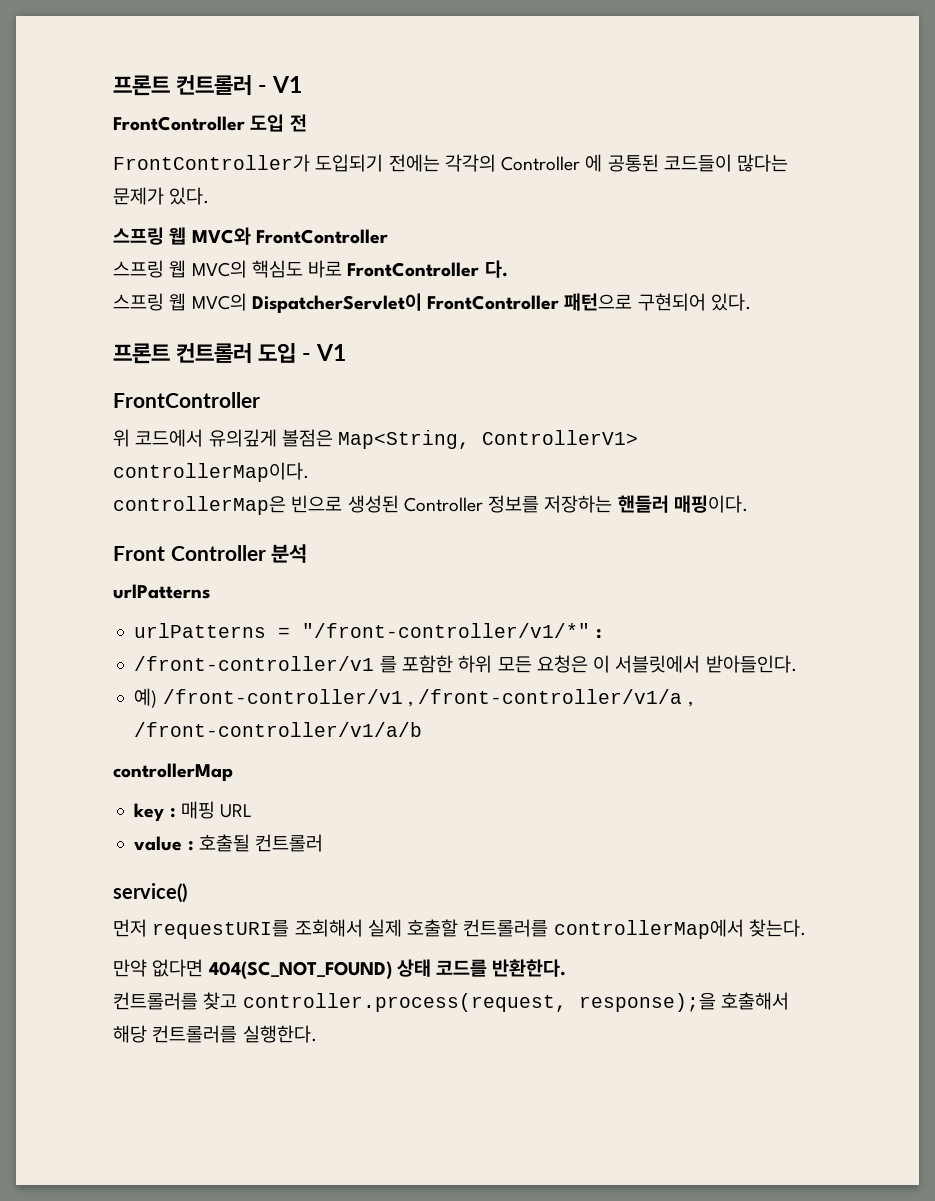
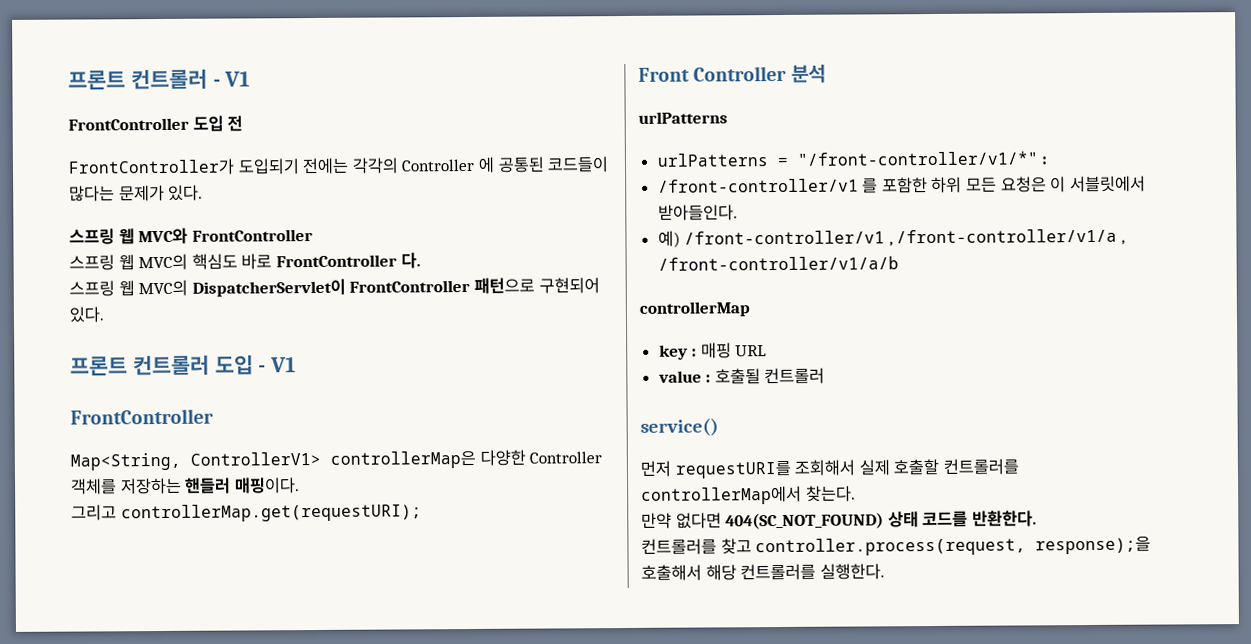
- 위 코드에서 유의깊게 볼점은 Map<String, ControllerV1> controllerMap이다.
- controllerMap은 빈으로 생성된 Controller 정보를 저장하는 핸들러 매핑이다.
+ Map<String, ControllerV1> controllerMap은 다양한 Controller 객체를 저장하는 핸들러 매핑이다.
+ 그리고 controllerMap.get(requestURI);

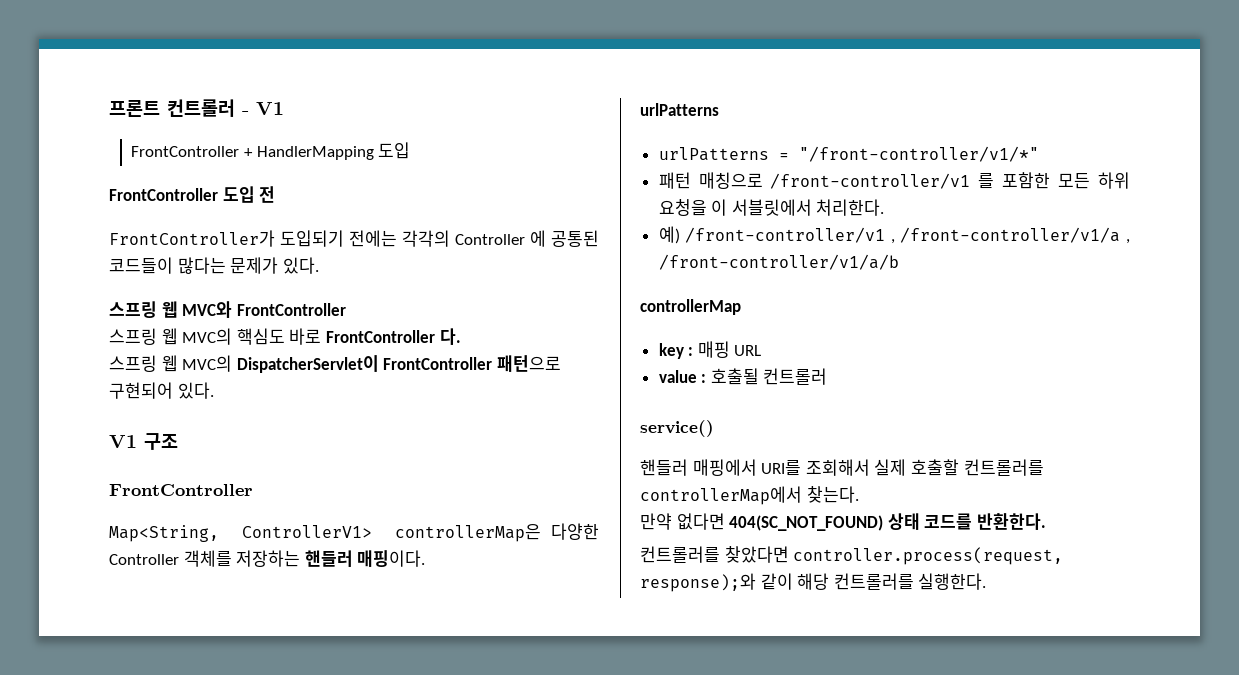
+ FrontController + HandlerMapping 도입
- 프론트 컨트롤러 도입 - V1
+ V1 구조
- 그리고 controllerMap.get(requestURI);
- Front Controller 분석
- urlPatterns = "/front-controller/v1/*" :
- /front-controller/v1 를 포함한 하위 모든 요청은 이 서블릿에서 받아들인다.
+ urlPatterns = "/front-controller/v1/*"
+ 패턴 매칭으로 /front-controller/v1 를 포함한 모든 하위 요청을 이 서블릿에서 처리한다.
- 먼저 requestURI를 조회해서 실제 호출할 컨트롤러를 controllerMap에서 찾는다.
+ 핸들러 매핑에서 URI를 조회해서 실제 호출할 컨트롤러를 controllerMap에서 찾는다.
- 컨트롤러를 찾고 controller.process(request, response);을 호출해서 해당 컨트롤러를 실행한다.
+ 컨트롤러를 찾았다면 controller.process(request, response);와 같이 해당 컨트롤러를 실행한다.

